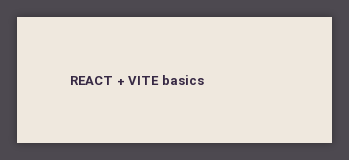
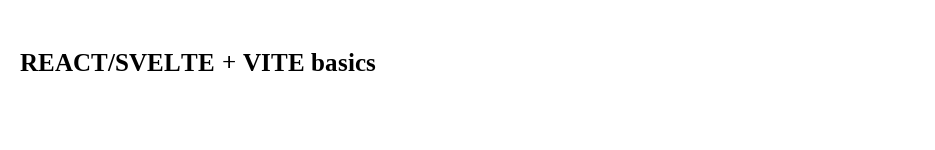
- REACT + VITE basics
+ REACT/SVELTE + VITE basics

